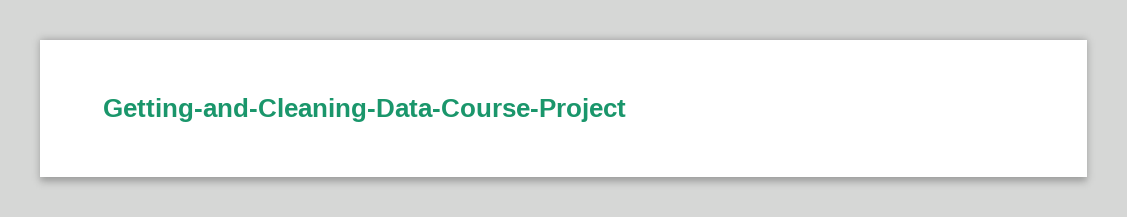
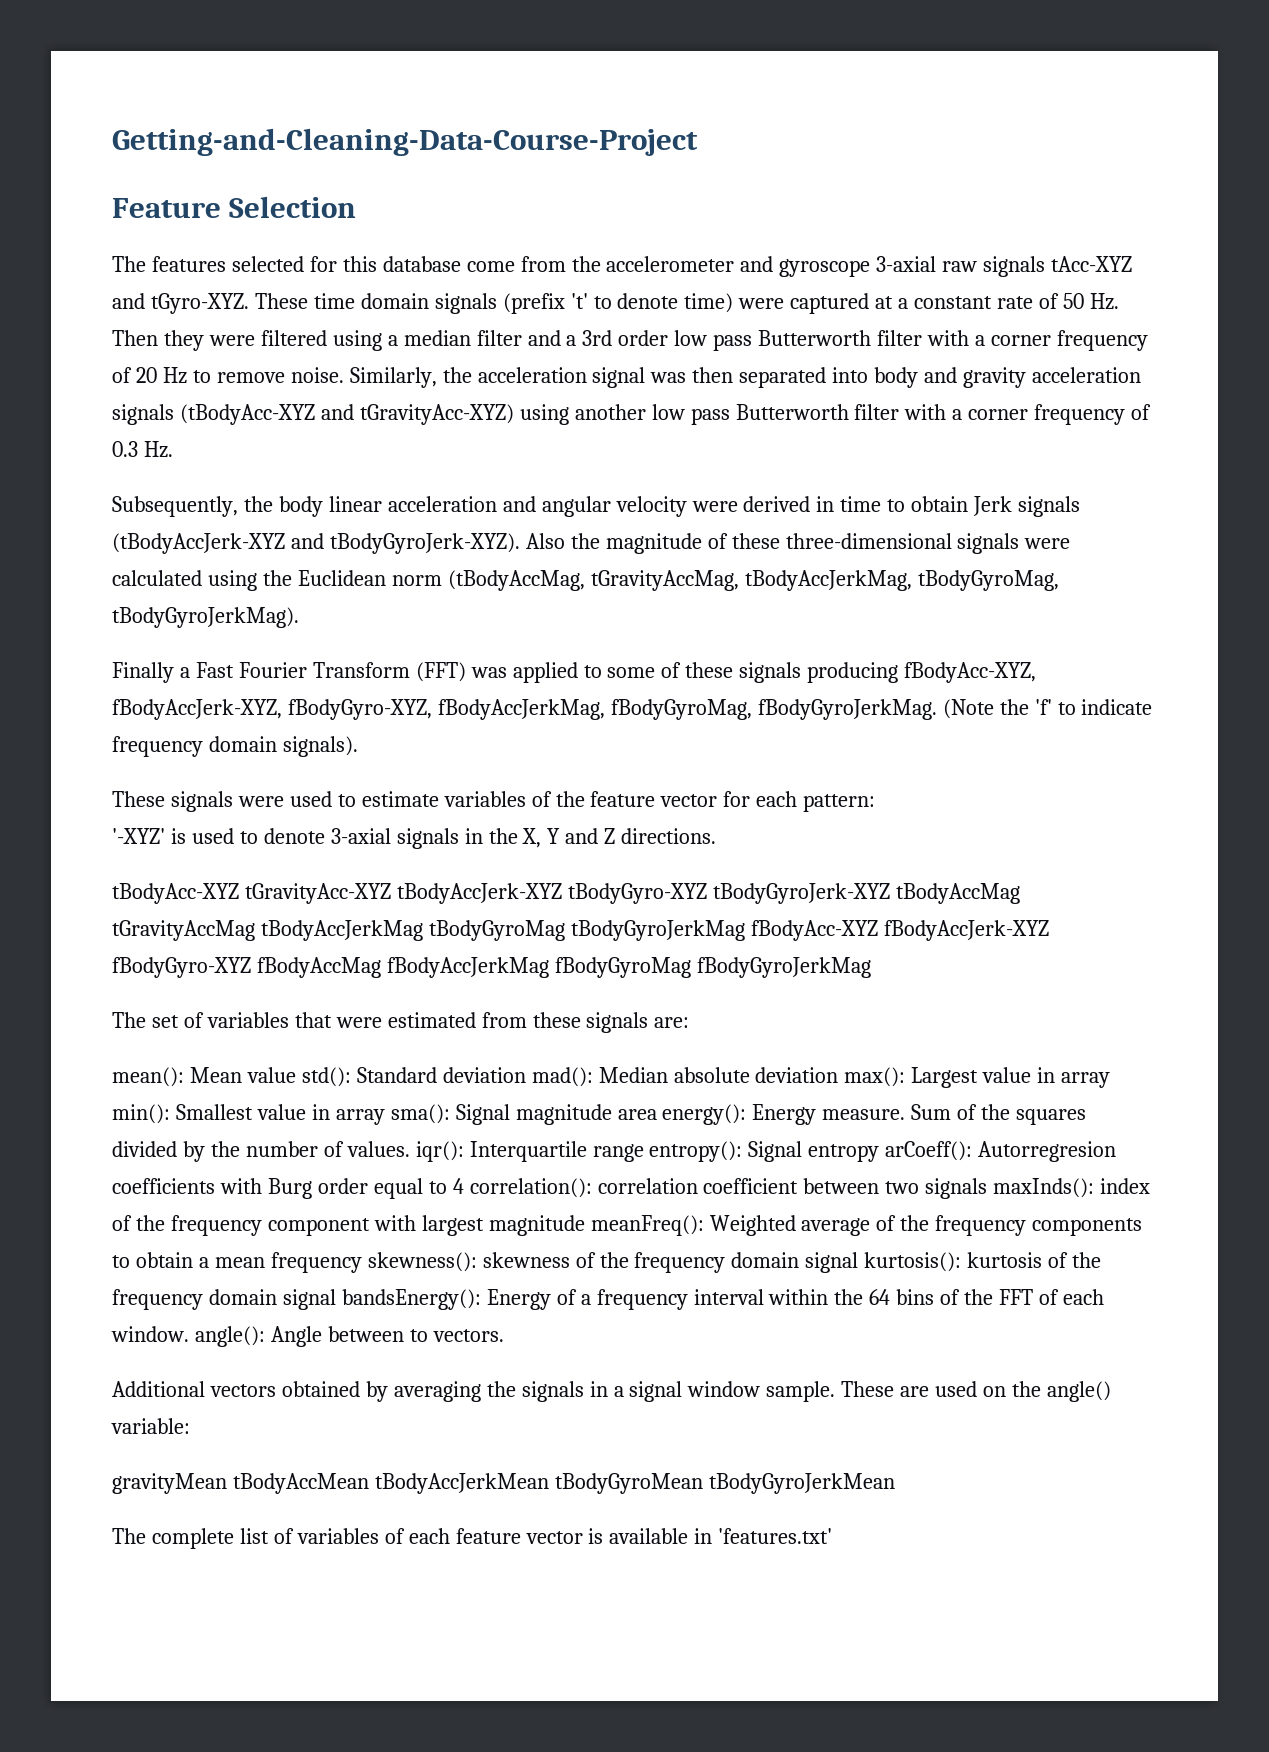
+ Feature Selection
+ The features selected for this database come from the accelerometer and gyroscope 3-axial raw signals tAcc-XYZ and tGyro-XYZ. These time domain signals (prefix 't' to denote time) were captured at a constant rate of 50 Hz. Then they were filtered using a median filter and a 3rd order low pass Butterworth filter with a corner frequency of 20 Hz to remove noise. Similarly, the acceleration signal was then separated into body and gravity acceleration signals (tBodyAcc-XYZ and tGravityAcc-XYZ) using another low pass Butterworth filter with a corner frequency of 0.3 Hz.
+ Subsequently, the body linear acceleration and angular velocity were derived in time to obtain Jerk signals (tBodyAccJerk-XYZ and tBodyGyroJerk-XYZ). Also the magnitude of these three-dimensional signals were calculated using the Euclidean norm (tBodyAccMag, tGravityAccMag, tBodyAccJerkMag, tBodyGyroMag, tBodyGyroJerkMag).
+ Finally a Fast Fourier Transform (FFT) was applied to some of these signals producing fBodyAcc-XYZ, fBodyAccJerk-XYZ, fBodyGyro-XYZ, fBodyAccJerkMag, fBodyGyroMag, fBodyGyroJerkMag. (Note the 'f' to indicate frequency domain signals).
+ These signals were used to estimate variables of the feature vector for each pattern:
+ '-XYZ' is used to denote 3-axial signals in the X, Y and Z directions.
+ tBodyAcc-XYZ tGravityAcc-XYZ tBodyAccJerk-XYZ tBodyGyro-XYZ tBodyGyroJerk-XYZ tBodyAccMag tGravityAccMag tBodyAccJerkMag tBodyGyroMag tBodyGyroJerkMag fBodyAcc-XYZ fBodyAccJerk-XYZ fBodyGyro-XYZ fBodyAccMag fBodyAccJerkMag fBodyGyroMag fBodyGyroJerkMag
+ The set of variables that were estimated from these signals are:
+ mean(): Mean value std(): Standard deviation mad(): Median absolute deviation max(): Largest value in array min(): Smallest value in array sma(): Signal magnitude area energy(): Energy measure. Sum of the squares divided by the number of values. iqr(): Interquartile range entropy(): Signal entropy arCoeff(): Autorregresion coefficients with Burg order equal to 4 correlation(): correlation coefficient between two signals maxInds(): index of the frequency component with largest magnitude meanFreq(): Weighted average of the frequency components to obtain a mean frequency skewness(): skewness of the frequency domain signal kurtosis(): kurtosis of the frequency domain signal bandsEnergy(): Energy of a frequency interval within the 64 bins of the FFT of each window. angle(): Angle between to vectors.
+ Additional vectors obtained by averaging the signals in a signal window sample. These are used on the angle() variable:
+ gravityMean tBodyAccMean tBodyAccJerkMean tBodyGyroMean tBodyGyroJerkMean
+ The complete list of variables of each feature vector is available in 'features.txt'

